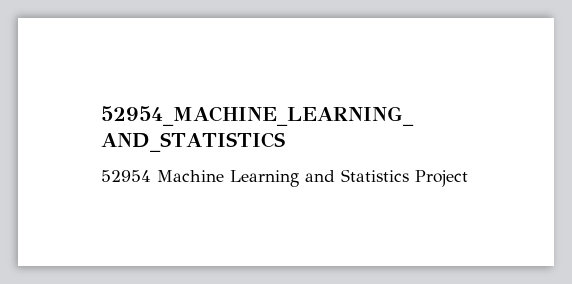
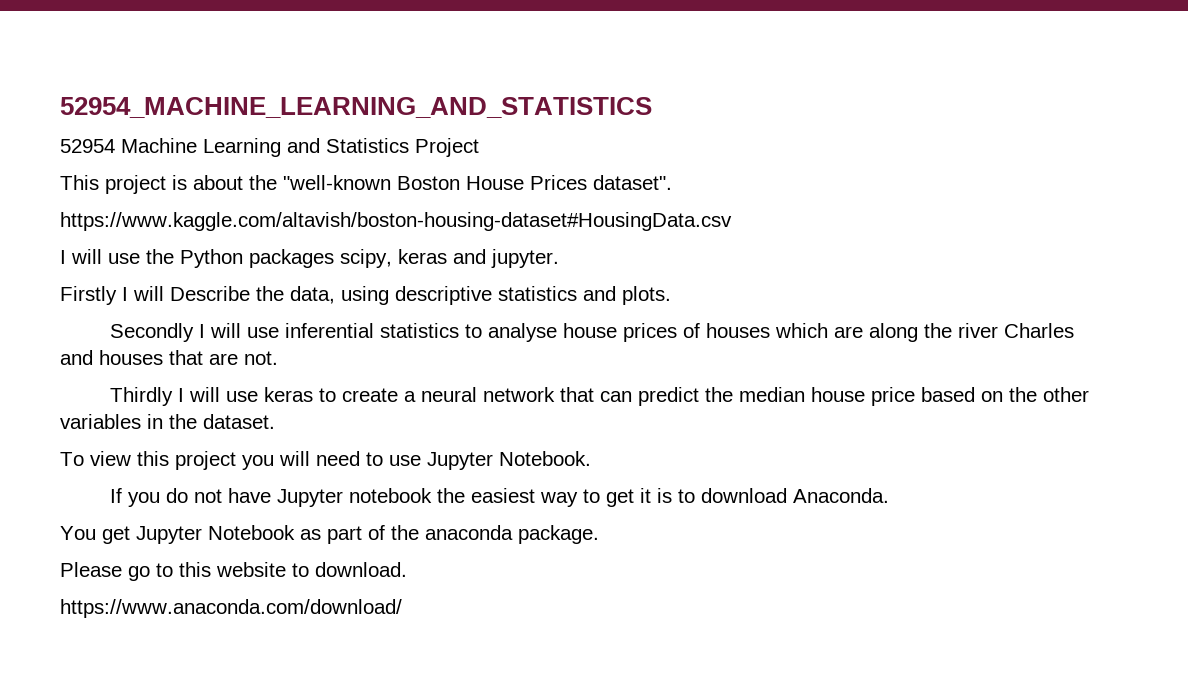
+ This project is about the "well-known Boston House Prices dataset".
+ https://www.kaggle.com/altavish/boston-housing-dataset#HousingData.csv
+ I will use the Python packages scipy, keras and jupyter.
+ Firstly I will Describe the data, using descriptive statistics and plots.
+ Secondly I will use inferential statistics to analyse house prices of houses which are along the river Charles and houses that are not.
+ Thirdly I will use keras to create a neural network that can predict the median house price based on the other variables in the dataset.
+ To view this project you will need to use Jupyter Notebook.
+ If you do not have Jupyter notebook the easiest way to get it is to download Anaconda.
+ You get Jupyter Notebook as part of the anaconda package.
+ Please go to this website to download.
+ https://www.anaconda.com/download/

